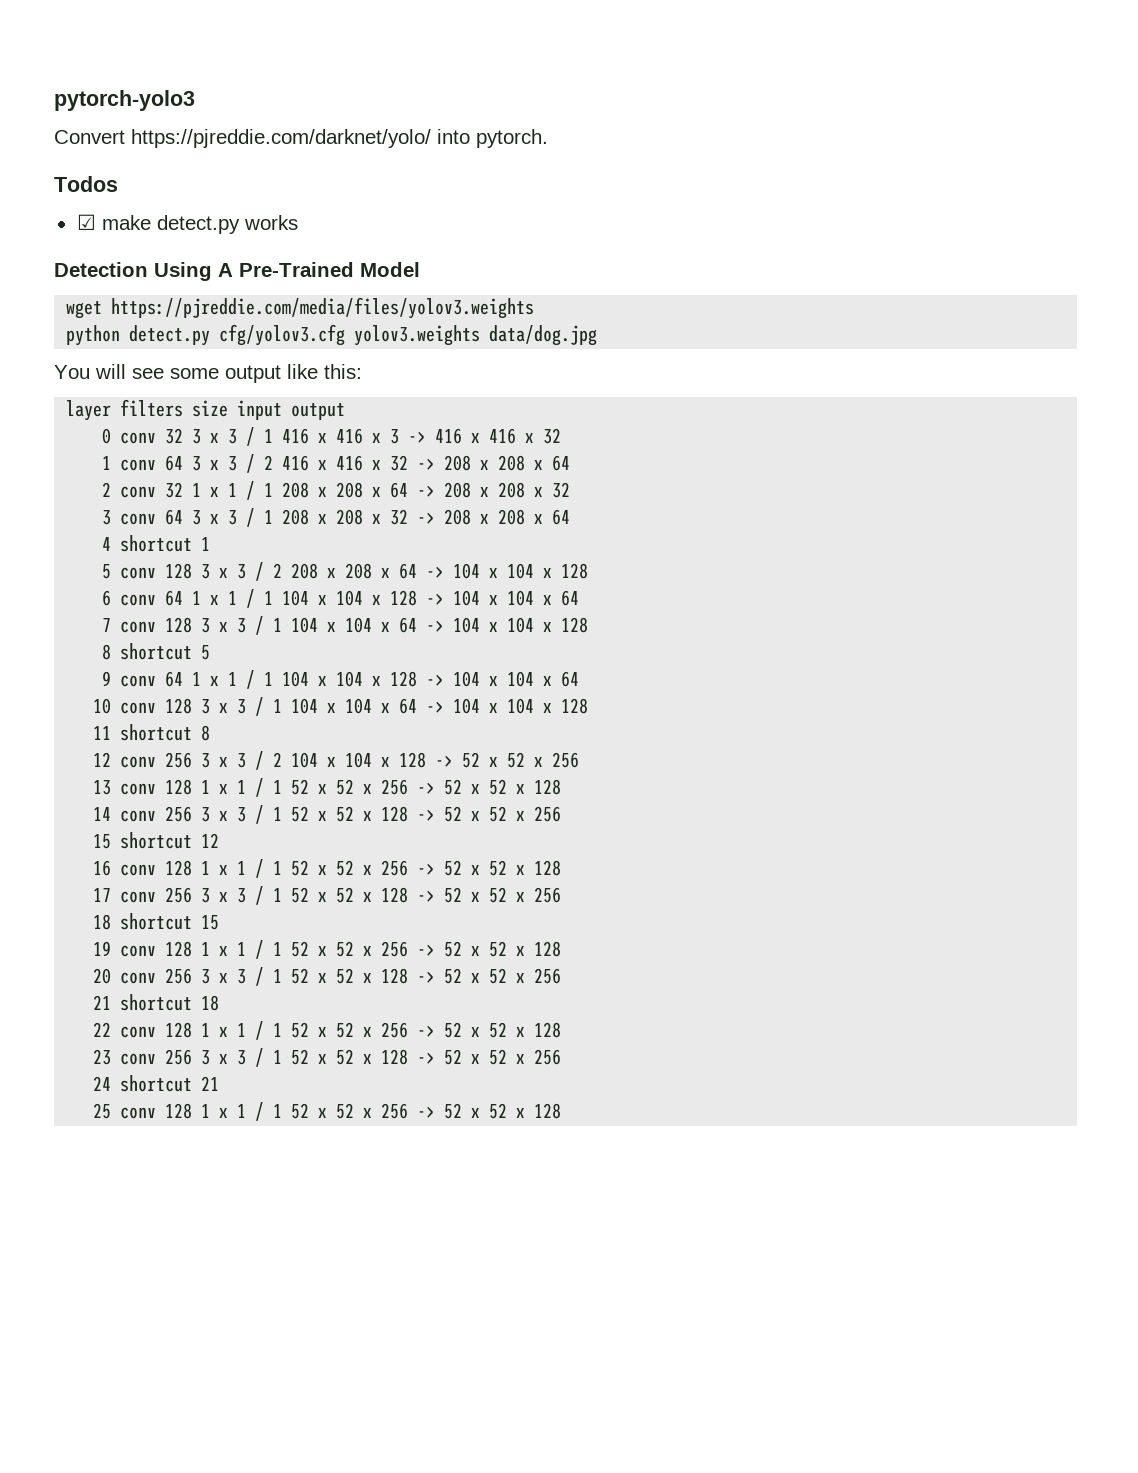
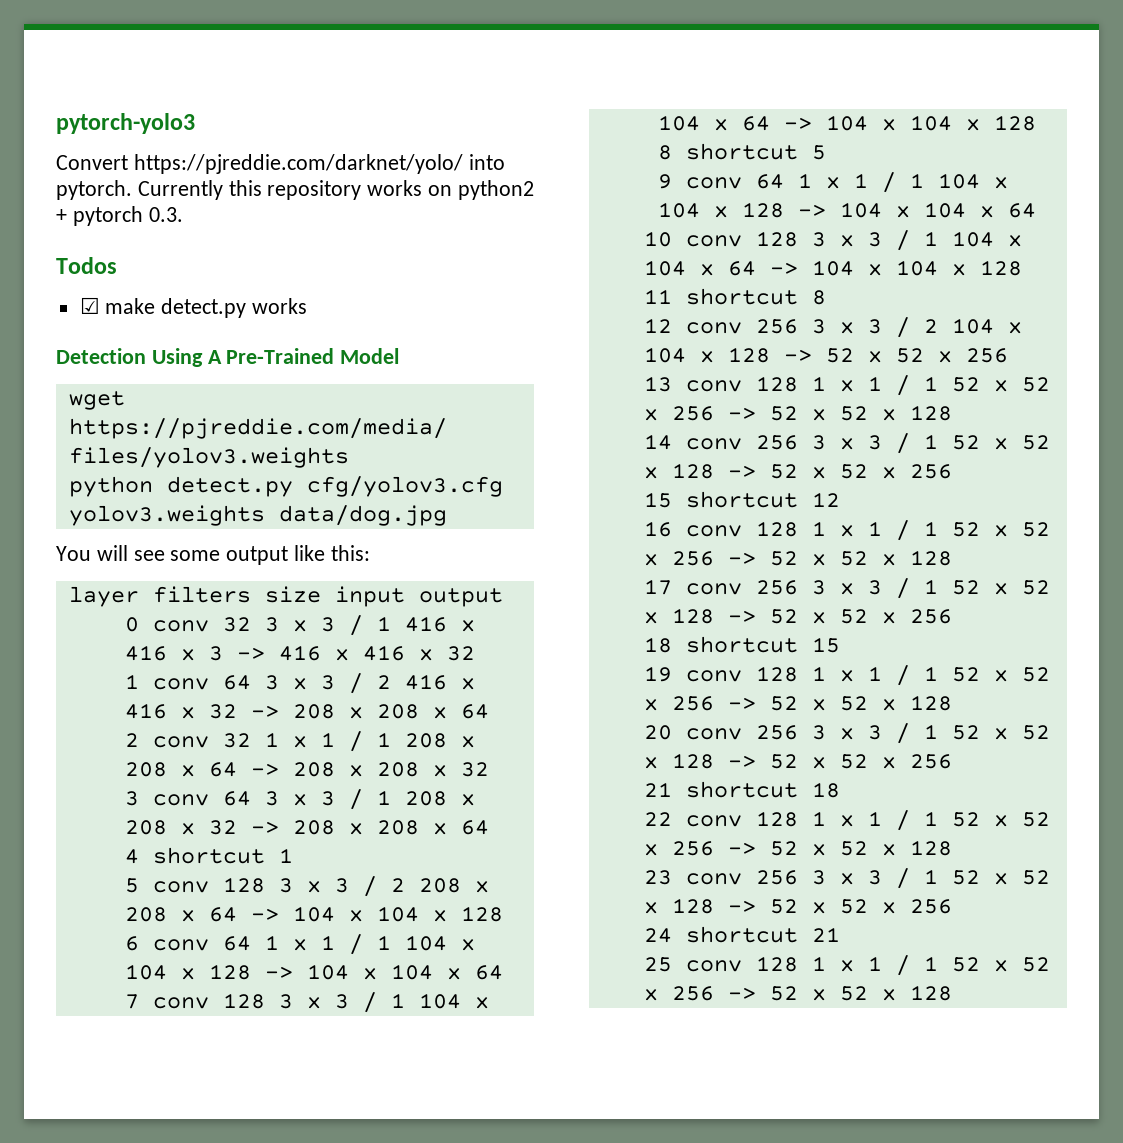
+ Currently this repository works on python2 + pytorch 0.3.

